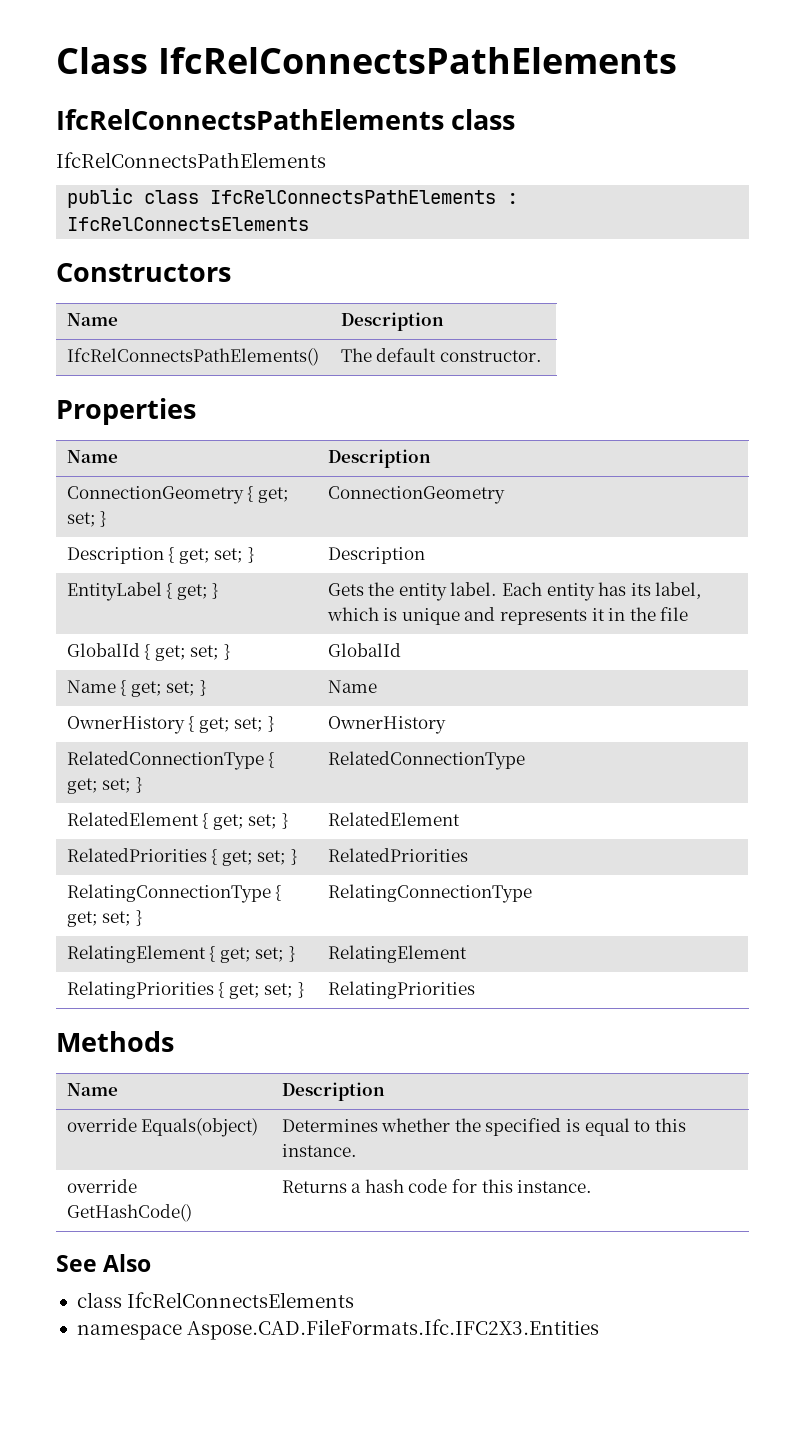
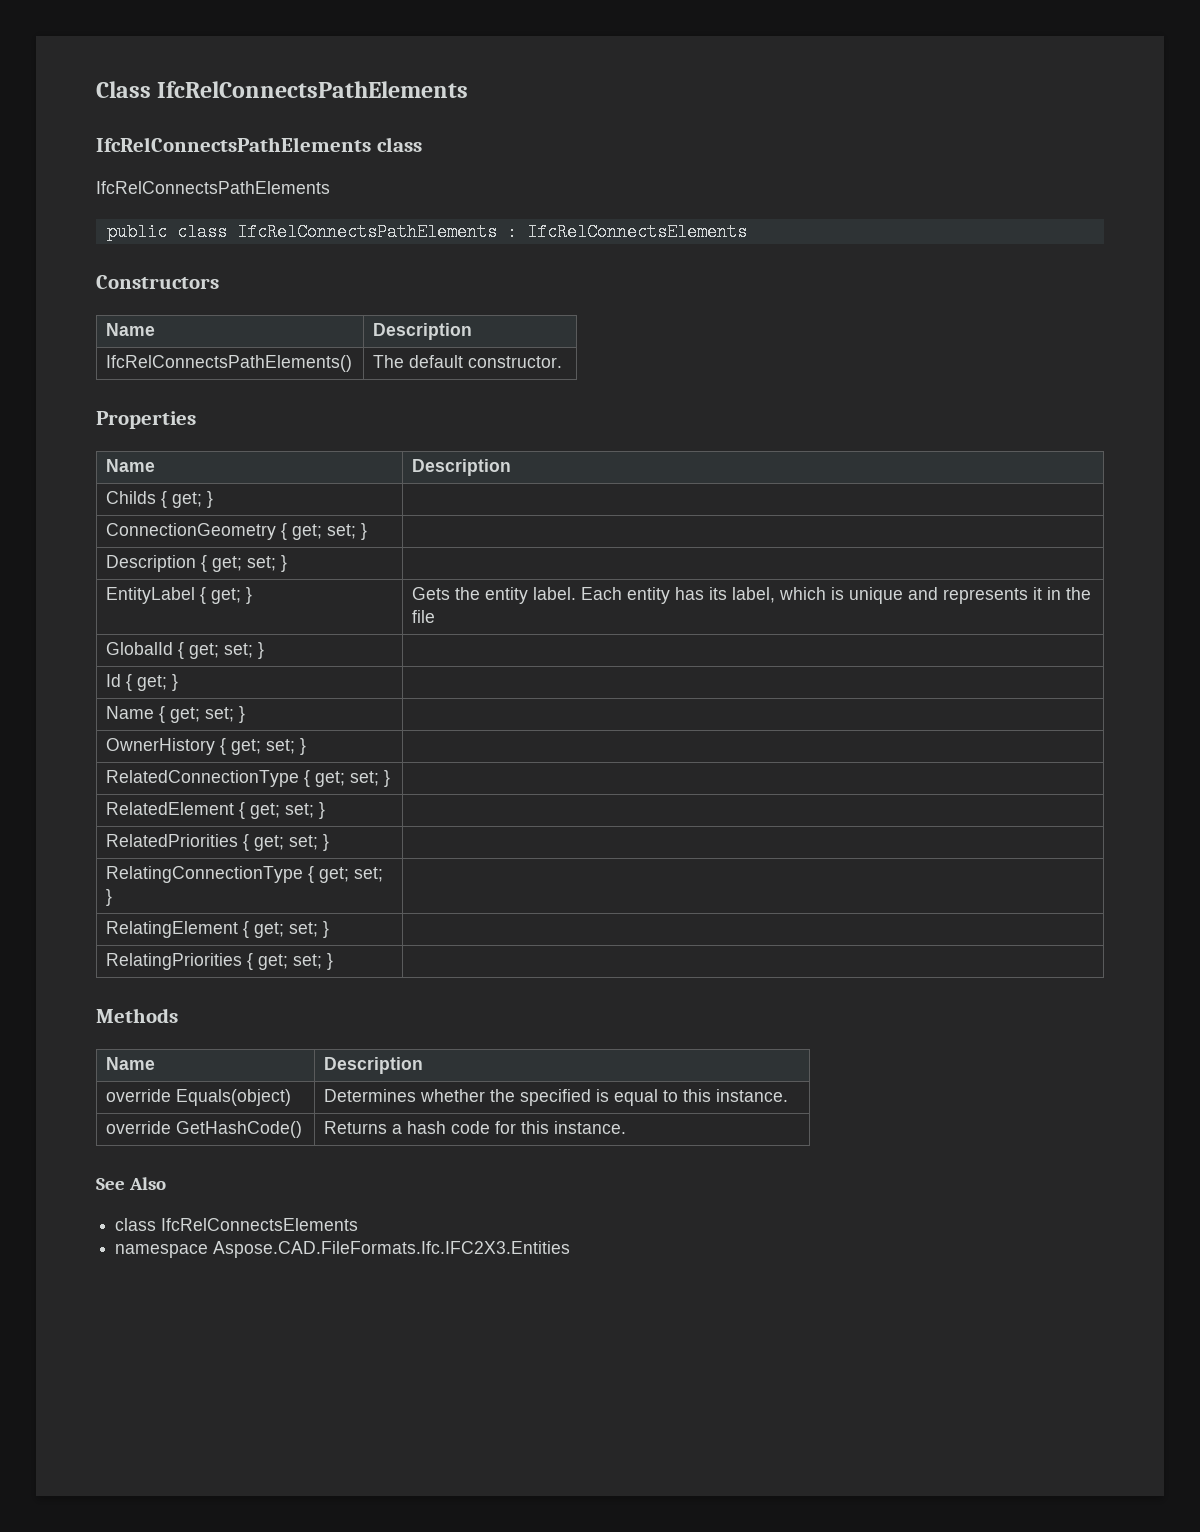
+ Childs { get; } |
- ConnectionGeometry { get; set; } | ConnectionGeometry
+ ConnectionGeometry { get; set; } |
- Description { get; set; } | Description
+ Description { get; set; } |
- GlobalId { get; set; } | GlobalId
+ GlobalId { get; set; } |
+ Id { get; } |
- Name { get; set; } | Name
+ Name { get; set; } |
- OwnerHistory { get; set; } | OwnerHistory
+ OwnerHistory { get; set; } |
- RelatedConnectionType { get; set; } | RelatedConnectionType
+ RelatedConnectionType { get; set; } |
- RelatedElement { get; set; } | RelatedElement
+ RelatedElement { get; set; } |
- RelatedPriorities { get; set; } | RelatedPriorities
+ RelatedPriorities { get; set; } |
- RelatingConnectionType { get; set; } | RelatingConnectionType
+ RelatingConnectionType { get; set; } |
- RelatingElement { get; set; } | RelatingElement
+ RelatingElement { get; set; } |
- RelatingPriorities { get; set; } | RelatingPriorities
+ RelatingPriorities { get; set; } |

